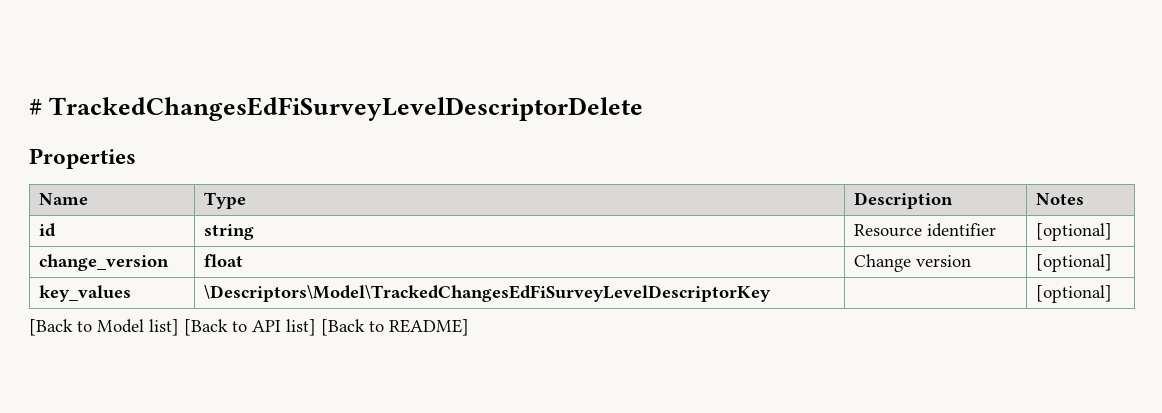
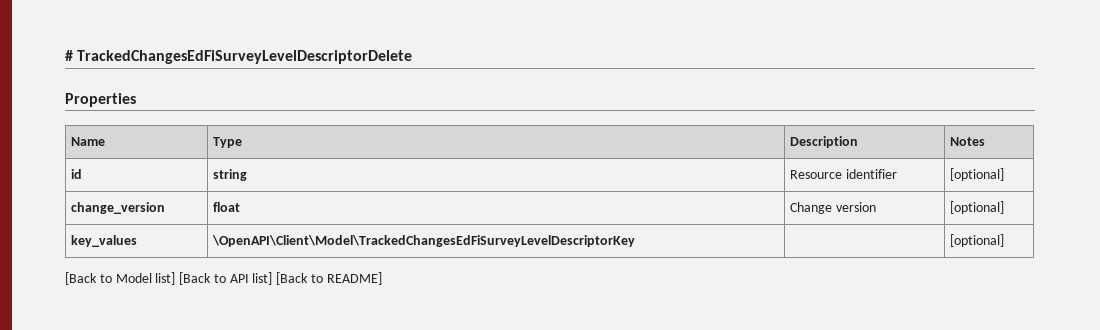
- key_values | \Descriptors\Model\TrackedChangesEdFiSurveyLevelDescriptorKey | | [optional]
+ key_values | \OpenAPI\Client\Model\TrackedChangesEdFiSurveyLevelDescriptorKey | | [optional]

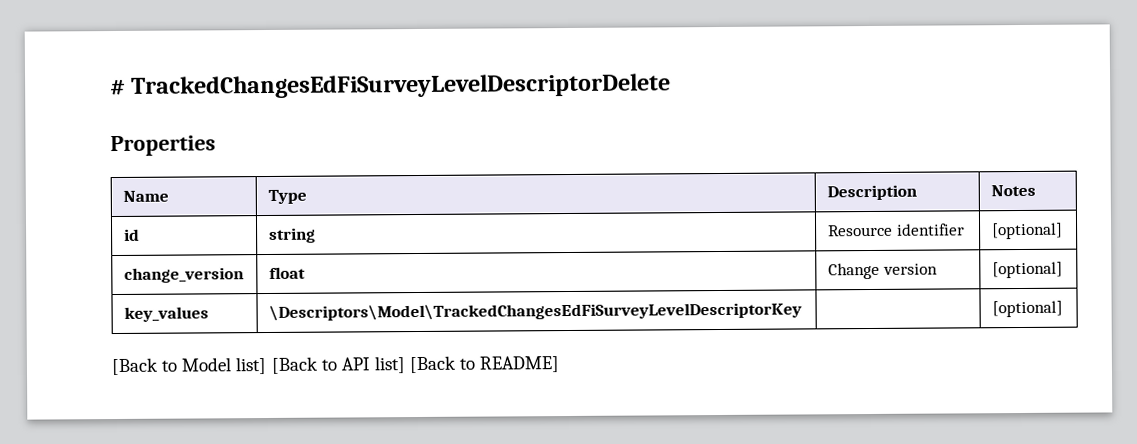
- key_values | \OpenAPI\Client\Model\TrackedChangesEdFiSurveyLevelDescriptorKey | | [optional]
+ key_values | \Descriptors\Model\TrackedChangesEdFiSurveyLevelDescriptorKey | | [optional]

